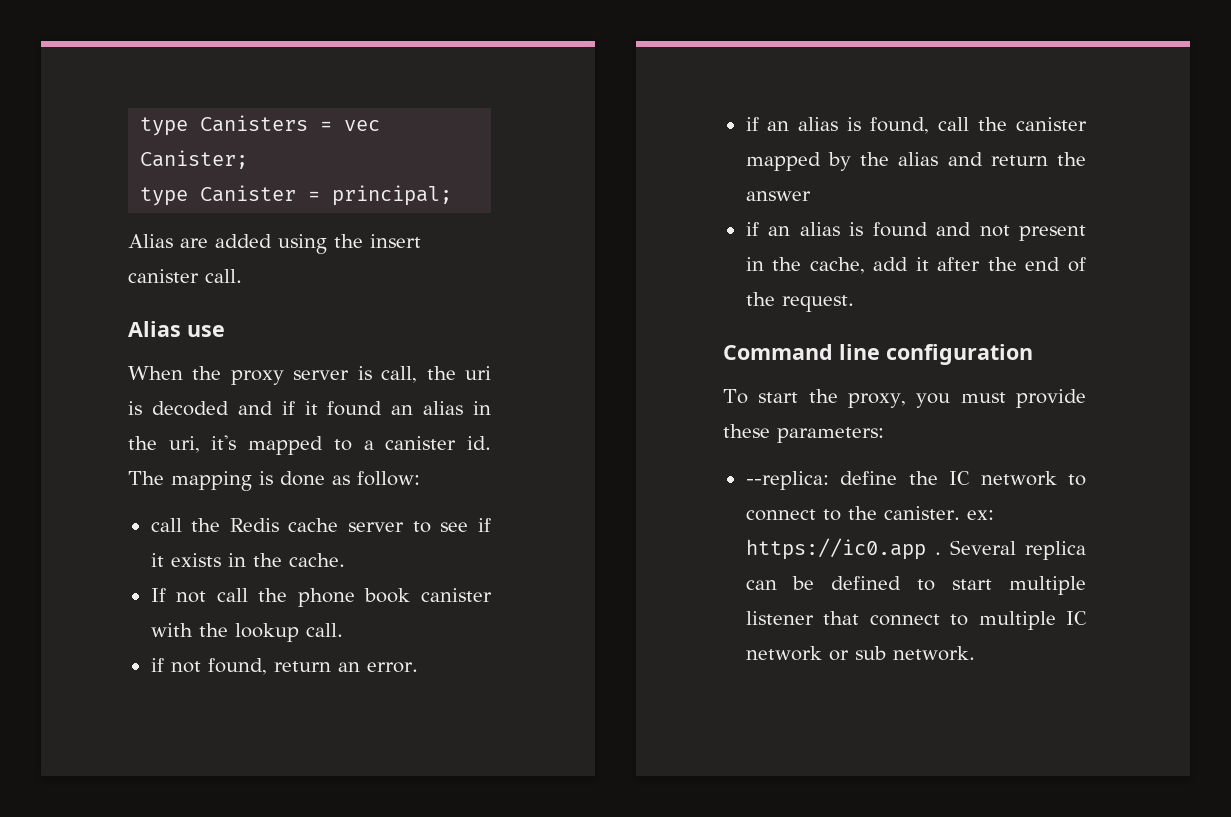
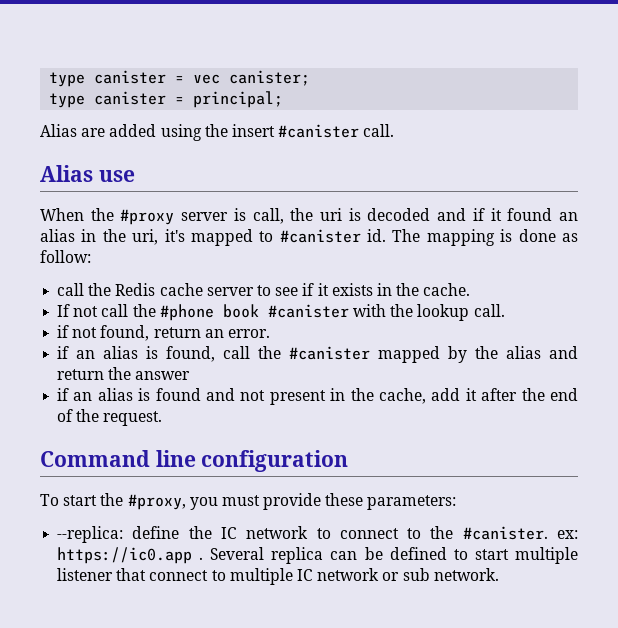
- type Canisters = vec Canister;
- type Canister = principal;
+ type canister = vec canister;
+ type canister = principal;
- Alias are added using the insert canister call.
+ Alias are added using the insert #canister call.
- When the proxy server is call, the uri is decoded and if it found an alias in the uri, it's mapped to a canister id.
+ When the #proxy server is call, the uri is decoded and if it found an alias in the uri, it's mapped to #canister id.
- If not call the phone book canister with the lookup call.
+ If not call the #phone book #canister with the lookup call.
- if an alias is found, call the canister mapped by the alias and return the answer
+ if an alias is found, call the #canister mapped by the alias and return the answer
- To start the proxy, you must provide these parameters:
+ To start the #proxy, you must provide these parameters:
- --replica: define the IC network to connect to the canister. ex: https://ic0.app .
+ --replica: define the IC network to connect to the #canister. ex: https://ic0.app .

